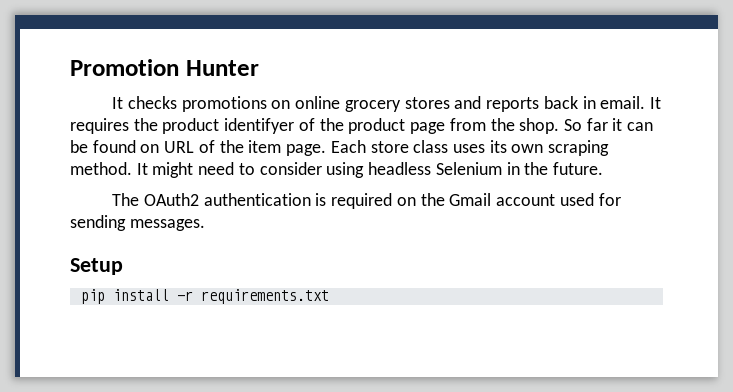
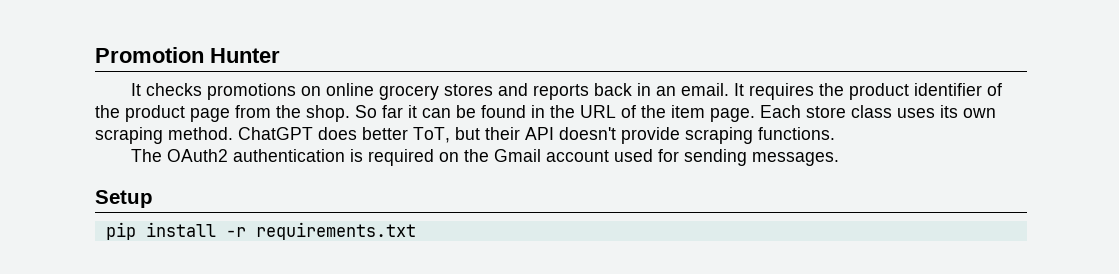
- It checks promotions on online grocery stores and reports back in email.
+ It checks promotions on online grocery stores and reports back in an email.
- It requires the product identifyer of the product page from the shop.
+ It requires the product identifier of the product page from the shop.
- So far it can be found on URL of the item page.
+ So far it can be found in the URL of the item page.
- It might need to consider using headless Selenium in the future.
+ ChatGPT does better ToT, but their API doesn't provide scraping functions.

